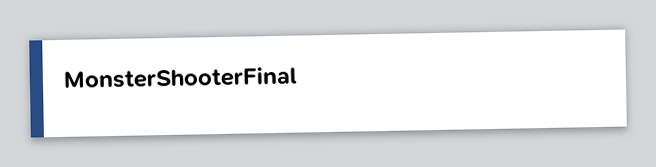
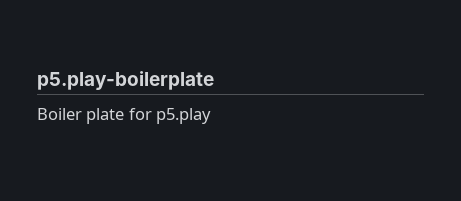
- MonsterShooterFinal
+ p5.play-boilerplate
+ Boiler plate for p5.play

